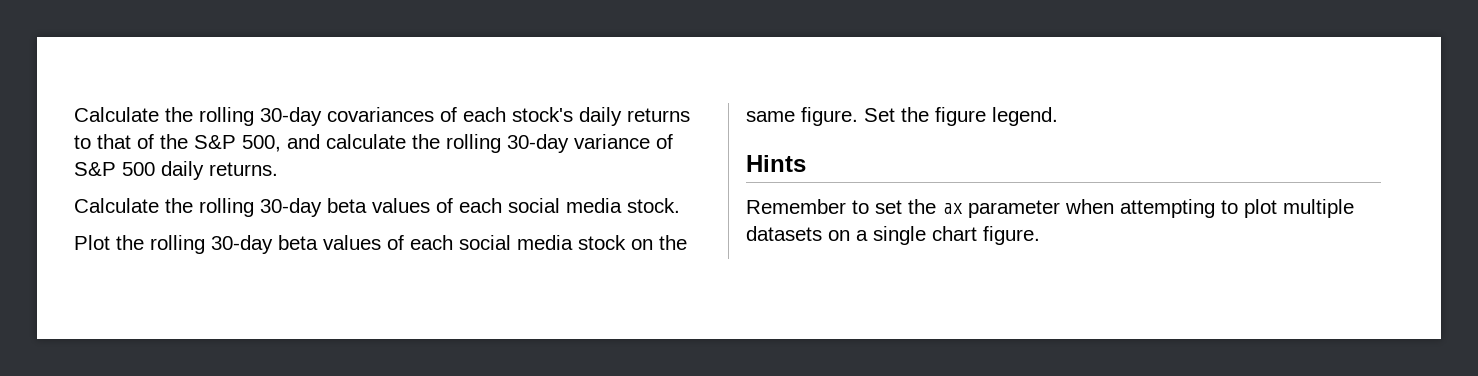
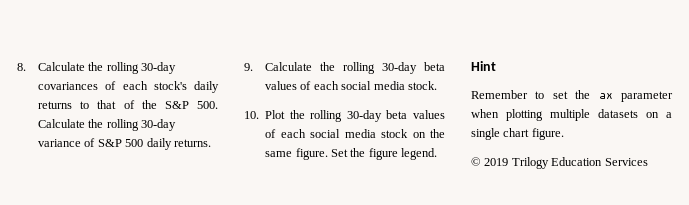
- Calculate the rolling 30-day covariances of each stock's daily returns to that of the S&P 500, and calculate the rolling 30-day variance of S&P 500 daily returns.
+ 8. Calculate the rolling 30-day covariances of each stock's daily returns to that of the S&P 500. Calculate the rolling 30-day variance of S&P 500 daily returns.
- Calculate the rolling 30-day beta values of each social media stock.
+ 9. Calculate the rolling 30-day beta values of each social media stock.
- Plot the rolling 30-day beta values of each social media stock on the same figure.
+ 10. Plot the rolling 30-day beta values of each social media stock on the same figure.
- Hints
+ Hint
- Remember to set the ax parameter when attempting to plot multiple datasets on a single chart figure.
+ Remember to set the ax parameter when plotting multiple datasets on a single chart figure.
+ © 2019 Trilogy Education Services

